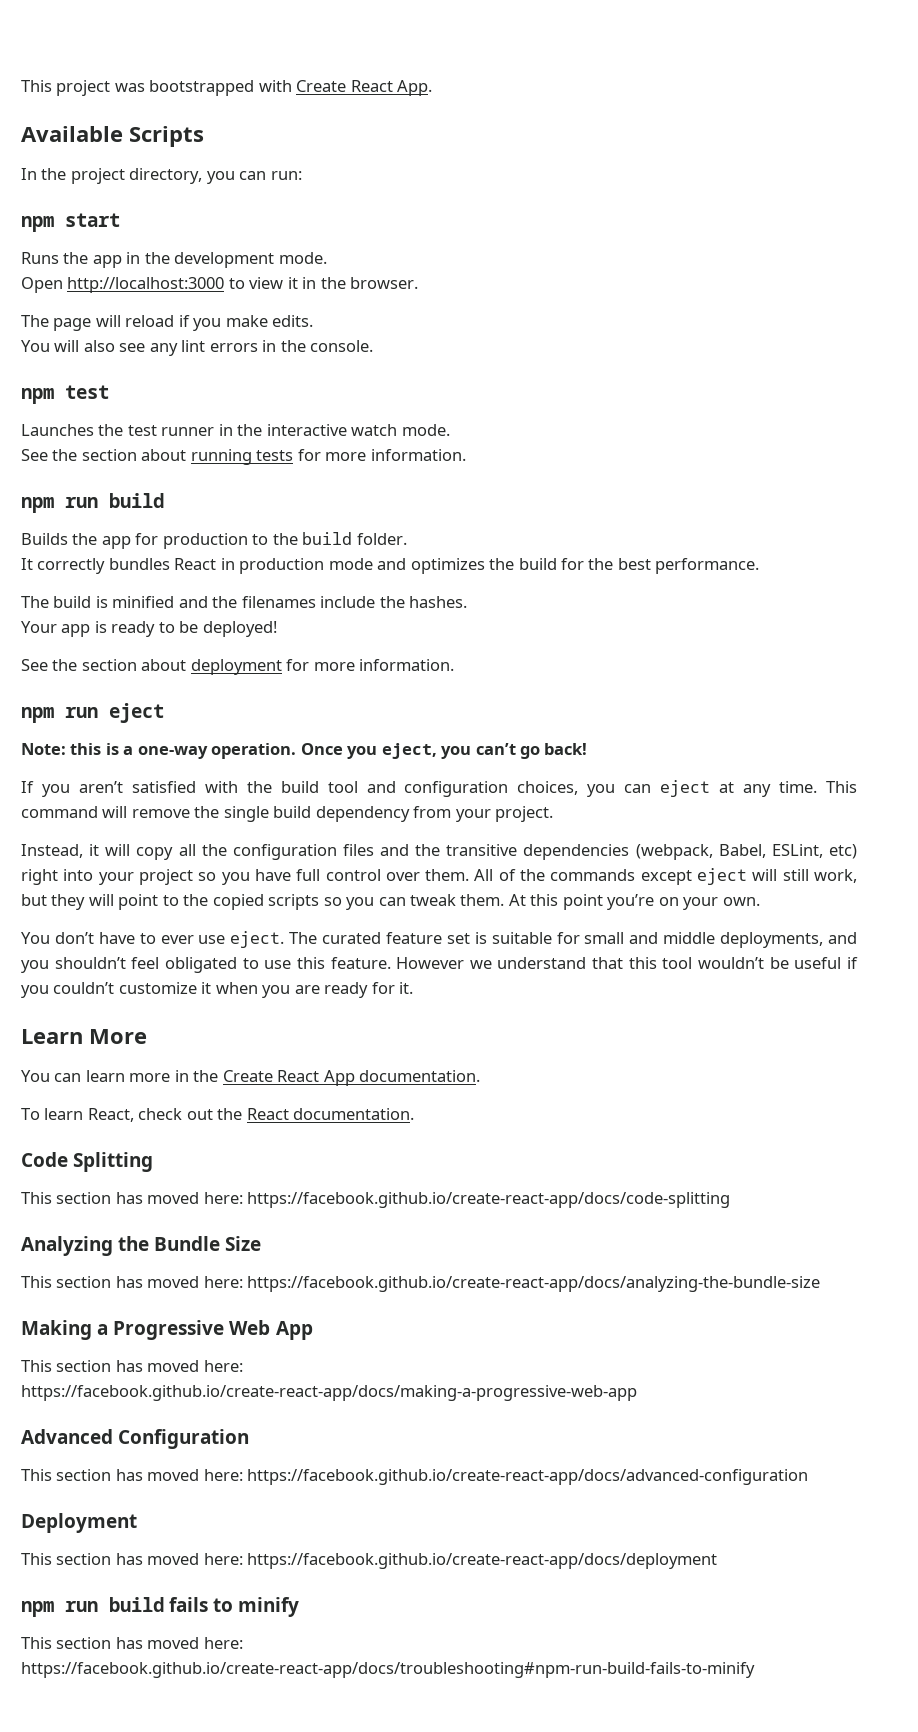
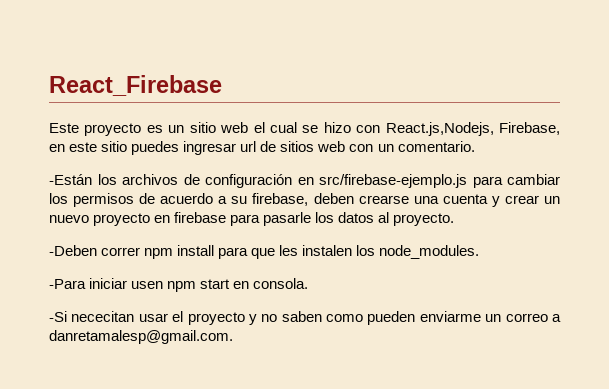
- This project was bootstrapped with Create React App.
- Available Scripts
- In the project directory, you can run:
- npm start
- Runs the app in the development mode.
- Open http://localhost:3000 to view it in the browser.
- The page will reload if you make edits.
- You will also see any lint errors in the console.
- npm test
- Launches the test runner in the interactive watch mode.
- See the section about running tests for more information.
- npm run build
- Builds the app for production to the build folder.
- It correctly bundles React in production mode and optimizes the build for the best performance.
- The build is minified and the filenames include the hashes.
- Your app is ready to be deployed!
- See the section about deployment for more information.
- npm run eject
- Note: this is a one-way operation. Once you eject, you can’t go back!
- If you aren’t satisfied with the build tool and configuration choices, you can eject at any time. This command will remove the single build dependency from your project.
- Instead, it will copy all the configuration files and the transitive dependencies (webpack, Babel, ESLint, etc) right into your project so you have full control over them. All of the commands except eject will still work, but they will point to the copied scripts so you can tweak them. At this point you’re on your own.
- You don’t have to ever use eject. The curated feature set is suitable for small and middle deployments, and you shouldn’t feel obligated to use this feature. However we understand that this tool wouldn’t be useful if you couldn’t customize it when you are ready for it.
- Learn More
- You can learn more in the Create React App documentation.
- To learn React, check out the React documentation.
- Code Splitting
- This section has moved here: https://facebook.github.io/create-react-app/docs/code-splitting
- Analyzing the Bundle Size
- This section has moved here: https://facebook.github.io/create-react-app/docs/analyzing-the-bundle-size
- Making a Progressive Web App
- This section has moved here: https://facebook.github.io/create-react-app/docs/making-a-progressive-web-app
- Advanced Configuration
- This section has moved here: https://facebook.github.io/create-react-app/docs/advanced-configuration
- Deployment
- This section has moved here: https://facebook.github.io/create-react-app/docs/deployment
- npm run build fails to minify
- This section has moved here: https://facebook.github.io/create-react-app/docs/troubleshooting#npm-run-build-fails-to-minify
+ React_Firebase
+ Este proyecto es un sitio web el cual se hizo con React.js,Nodejs, Firebase, en este sitio puedes ingresar url de sitios web con un comentario.
+ -Están los archivos de configuración en src/firebase-ejemplo.js para cambiar los permisos de acuerdo a su firebase, deben crearse una cuenta y crear un nuevo proyecto en firebase para pasarle los datos al proyecto.
+ -Deben correr npm install para que les instalen los node_modules.
+ -Para iniciar usen npm start en consola.
+ -Si nececitan usar el proyecto y no saben como pueden enviarme un correo a danretamalesp@gmail.com.

